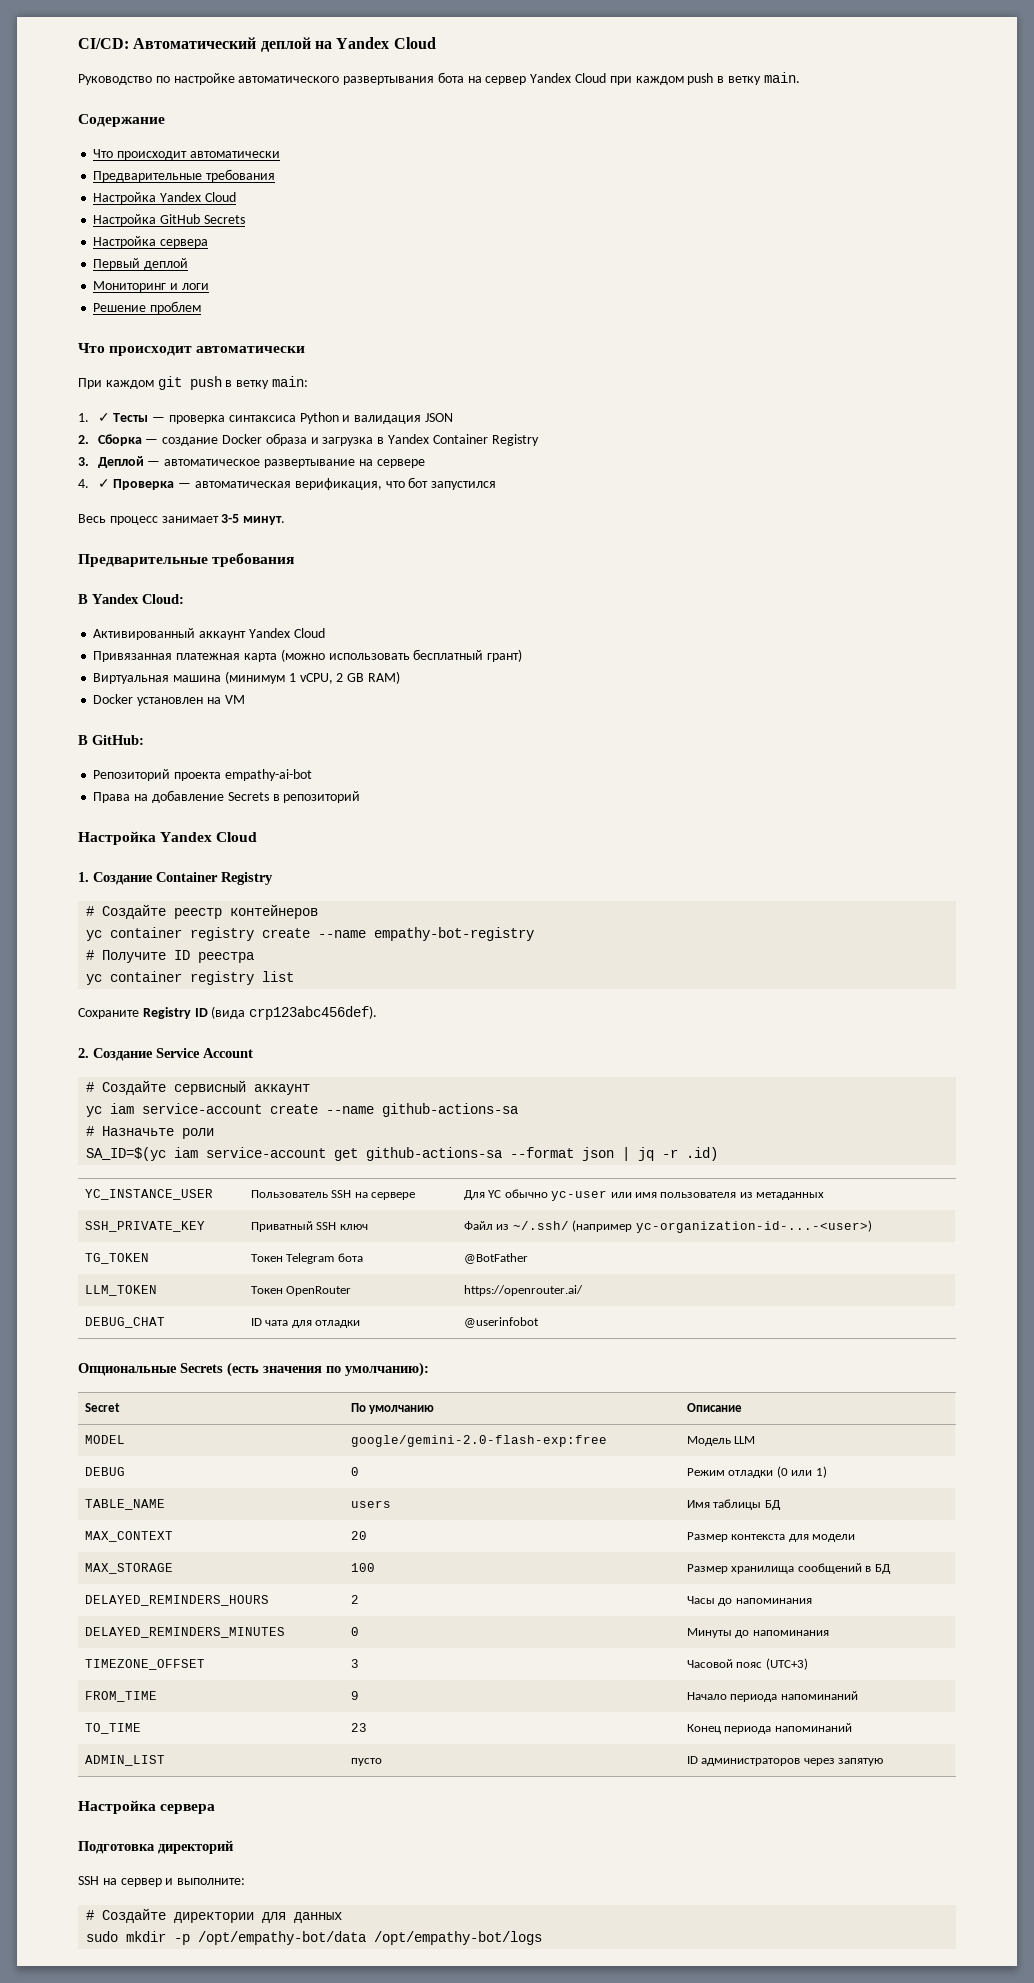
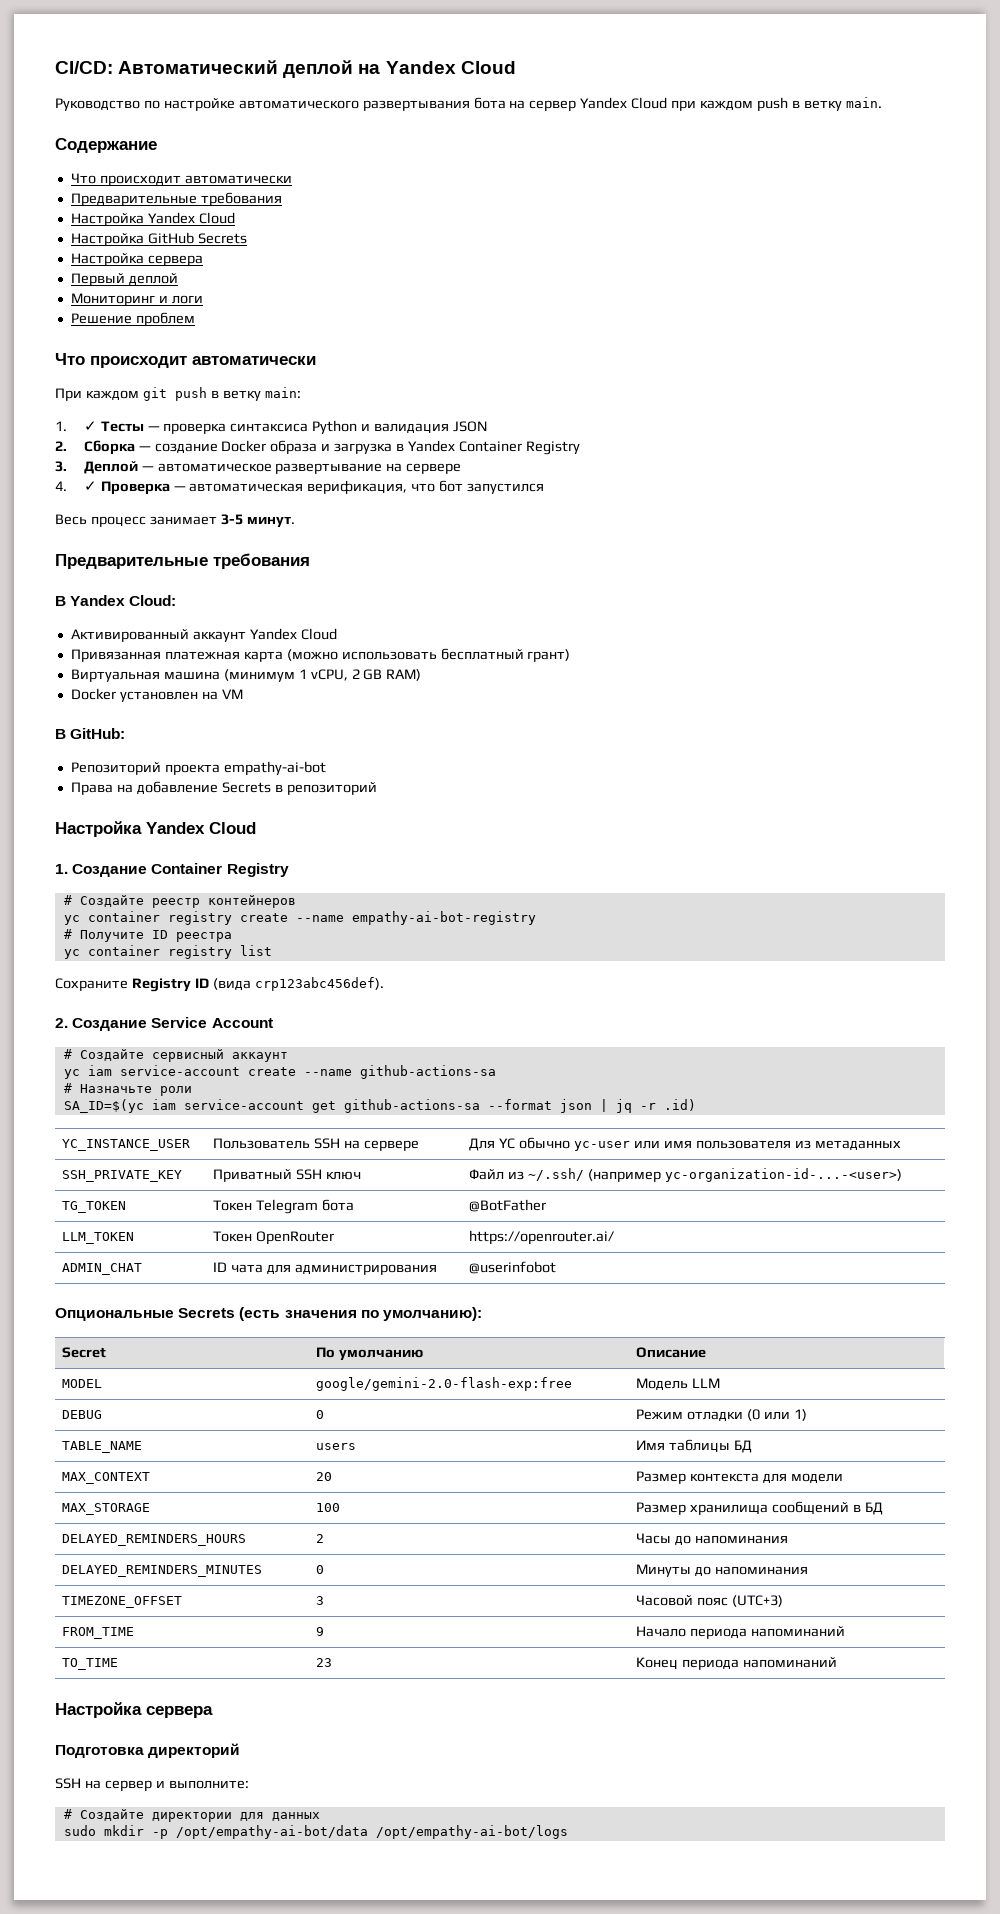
- yc container registry create --name empathy-bot-registry
+ yc container registry create --name empathy-ai-bot-registry
- DEBUG_CHAT | ID чата для отладки | @userinfobot
+ ADMIN_CHAT | ID чата для администрирования | @userinfobot
- ADMIN_LIST | пусто | ID администраторов через запятую
- sudo mkdir -p /opt/empathy-bot/data /opt/empathy-bot/logs
+ sudo mkdir -p /opt/empathy-ai-bot/data /opt/empathy-ai-bot/logs

